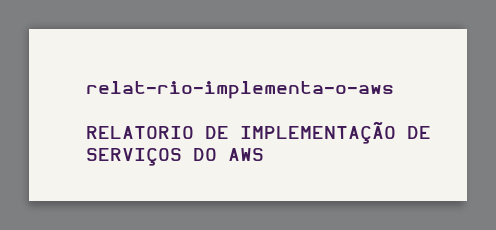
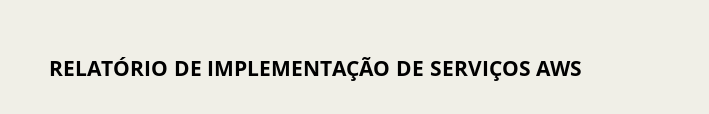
- relat-rio-implementa-o-aws
- RELATORIO DE IMPLEMENTAÇÃO DE SERVIÇOS DO AWS
+ RELATÓRIO DE IMPLEMENTAÇÃO DE SERVIÇOS AWS

